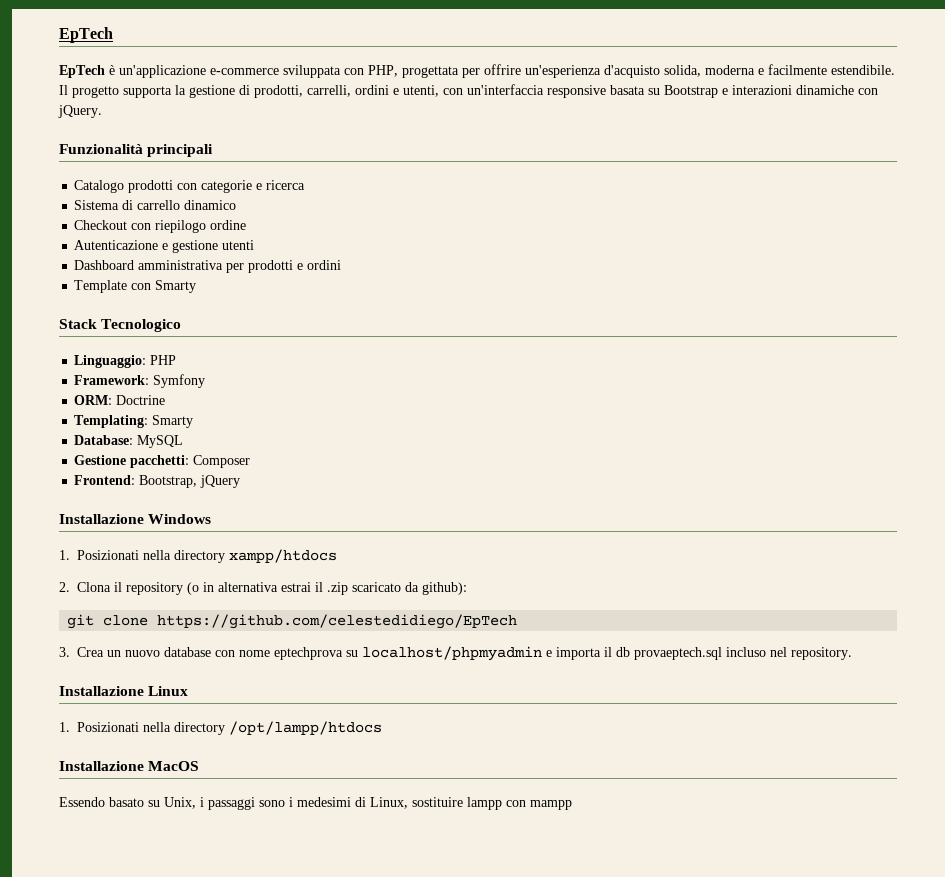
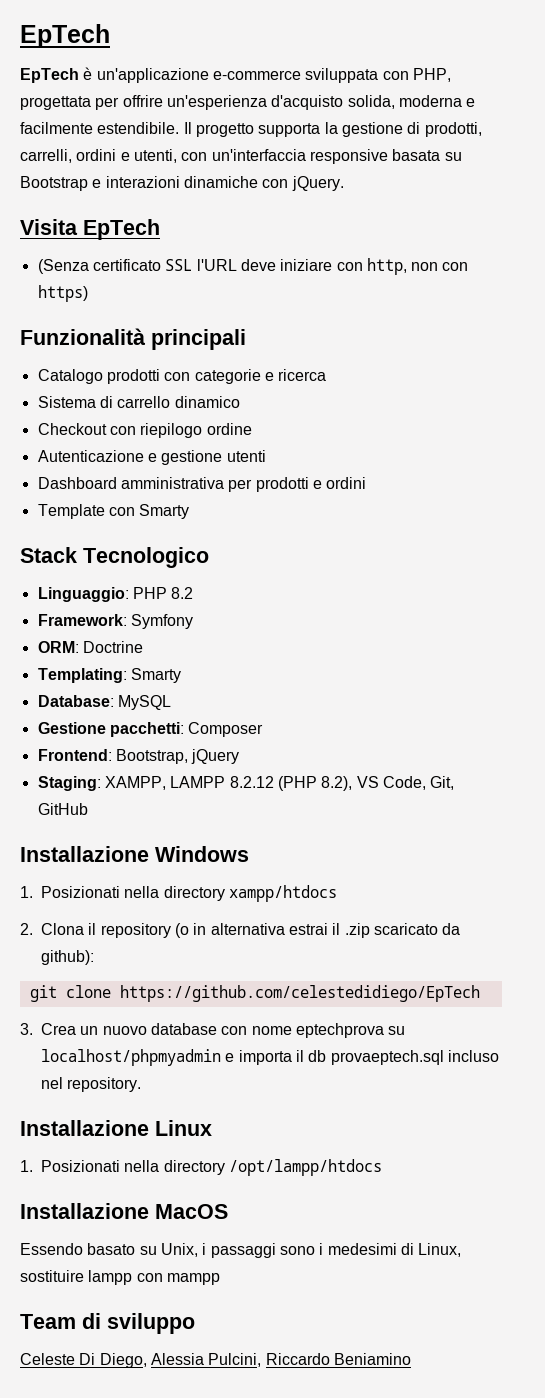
+ Visita EpTech
+ (Senza certificato SSL l'URL deve iniziare con http, non con https)
- Linguaggio: PHP
+ Linguaggio: PHP 8.2
+ Staging: XAMPP, LAMPP 8.2.12 (PHP 8.2), VS Code, Git, GitHub
+ Team di sviluppo
+ Celeste Di Diego, Alessia Pulcini, Riccardo Beniamino

